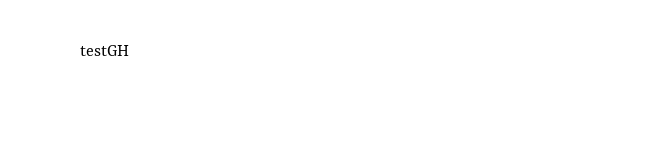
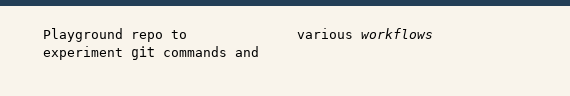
- testGH
+ Playground repo to experiment git commands and various workflows

